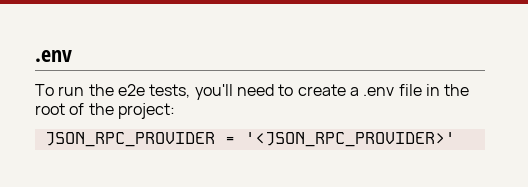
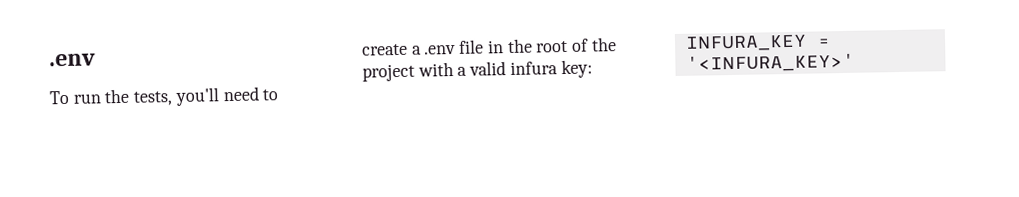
- To run the e2e tests, you'll need to create a .env file in the root of the project:
- JSON_RPC_PROVIDER = '<JSON_RPC_PROVIDER>'
+ To run the tests, you'll need to create a .env file in the root of the project with a valid infura key:
+ INFURA_KEY = '<INFURA_KEY>'

